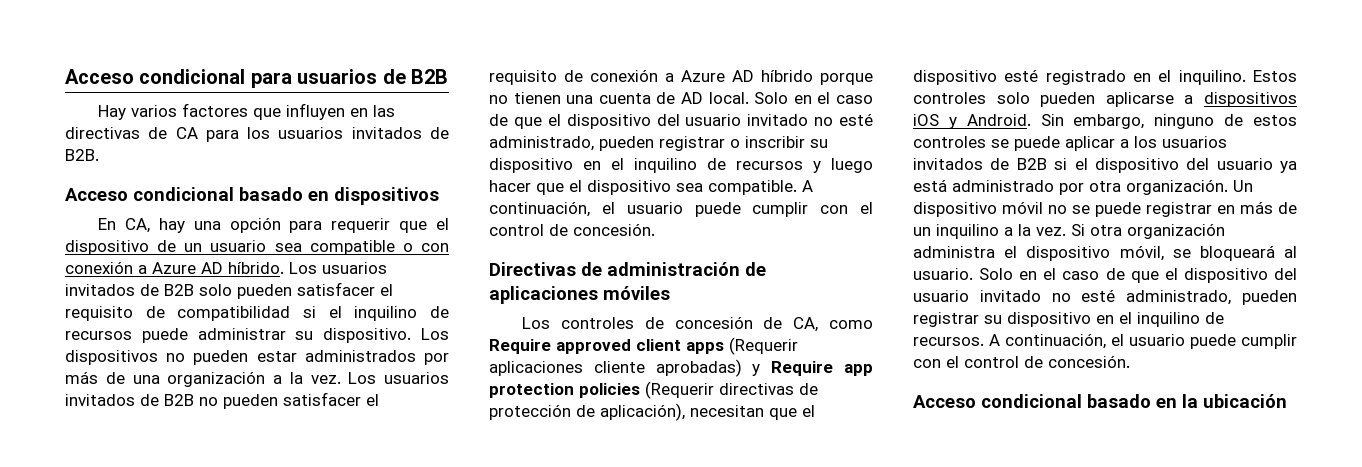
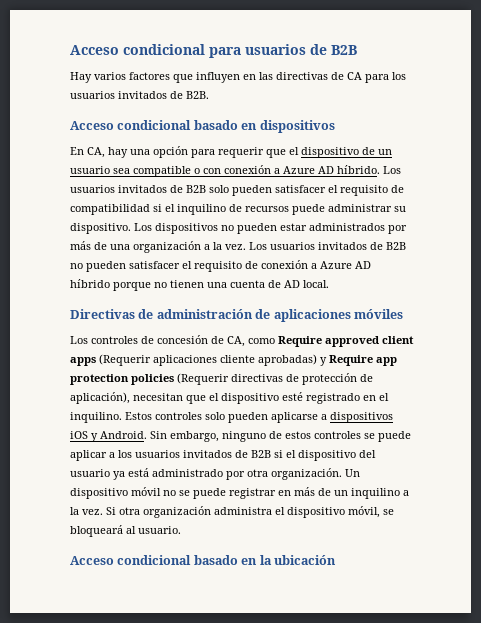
- Solo en el caso de que el dispositivo del usuario invitado no esté administrado, pueden registrar o inscribir su dispositivo en el inquilino de recursos y luego hacer que el dispositivo sea compatible. A continuación, el usuario puede cumplir con el control de concesión.
- Solo en el caso de que el dispositivo del usuario invitado no esté administrado, pueden registrar su dispositivo en el inquilino de recursos. A continuación, el usuario puede cumplir con el control de concesión.

